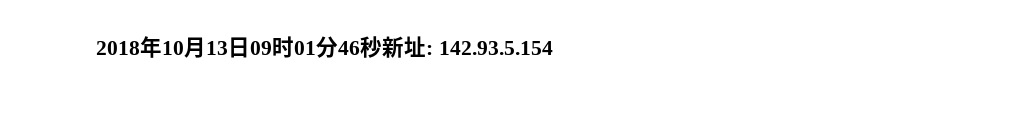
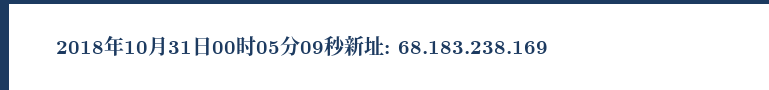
- 2018年10月13日09时01分46秒新址: 142.93.5.154
+ 2018年10月31日00时05分09秒新址: 68.183.238.169

